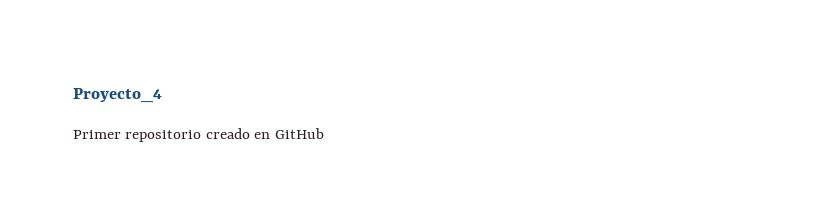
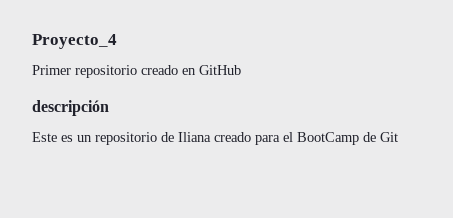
+ descripción
+ Este es un repositorio de Iliana creado para el BootCamp de Git

